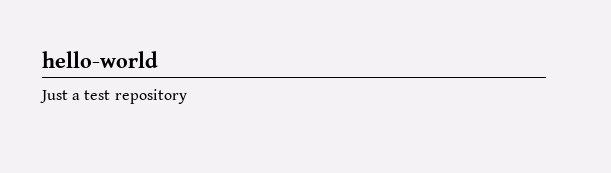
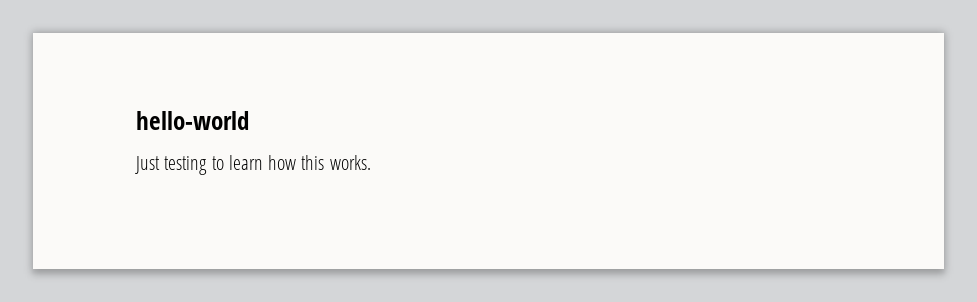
- Just a test repository
+ Just testing to learn how this works.

